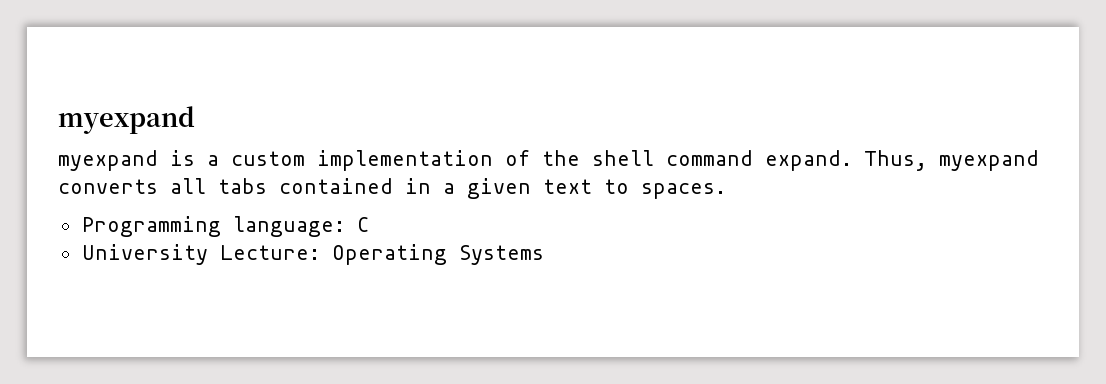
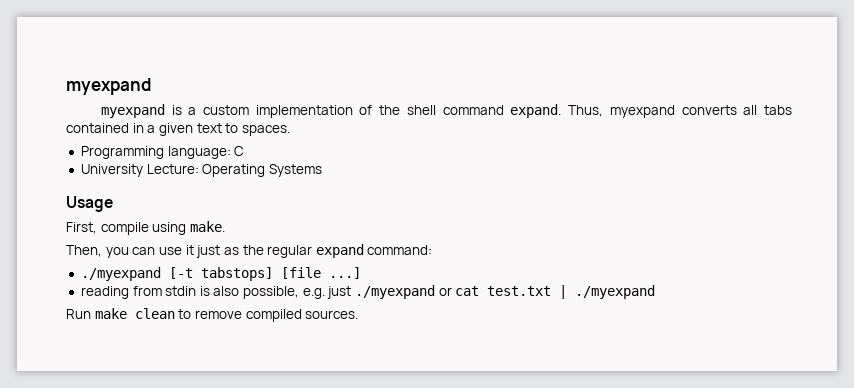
+ Usage
+ First, compile using make.
+ Then, you can use it just as the regular expand command:
+ ./myexpand [-t tabstops] [file ...]
+ reading from stdin is also possible, e.g. just ./myexpand or cat test.txt | ./myexpand
+ Run make clean to remove compiled sources.

